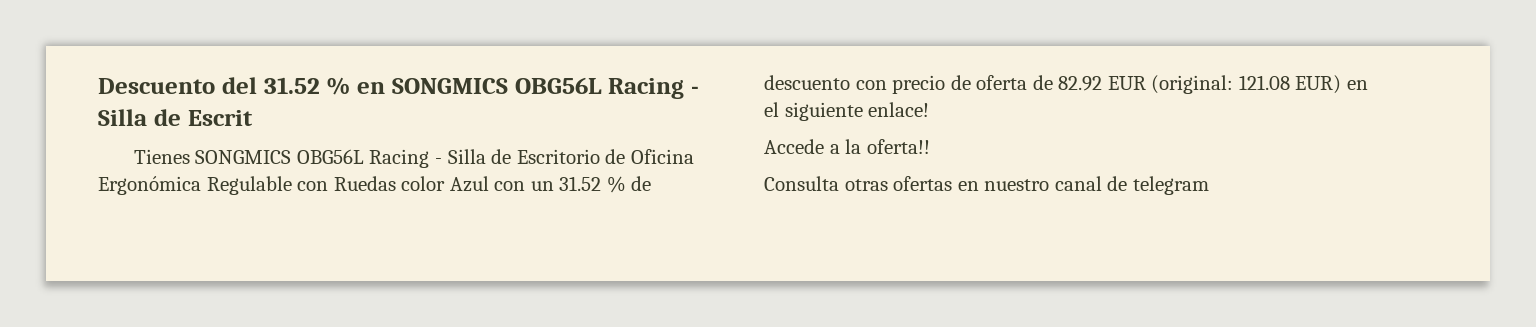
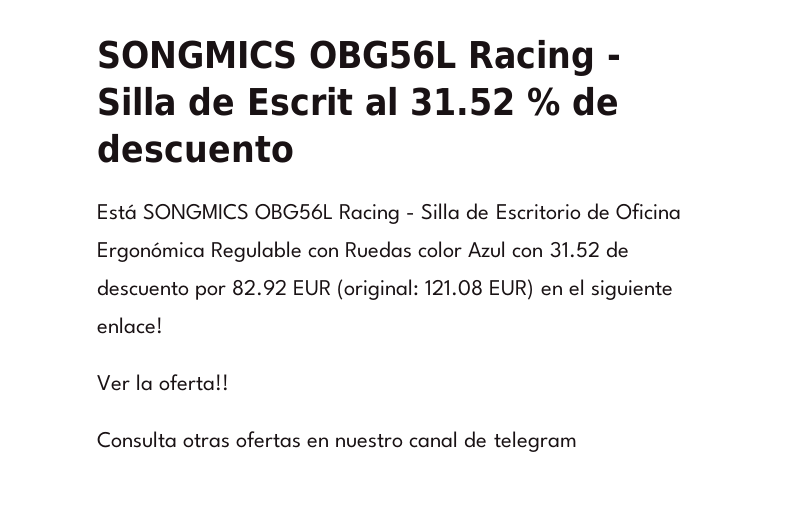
- Descuento del 31.52 % en SONGMICS OBG56L Racing - Silla de Escrit
- Tienes SONGMICS OBG56L Racing - Silla de Escritorio de Oficina Ergonómica Regulable con Ruedas color Azul con un 31.52 % de descuento con precio de oferta de 82.92 EUR (original: 121.08 EUR) en el siguiente enlace!
+ SONGMICS OBG56L Racing - Silla de Escrit al 31.52 % de descuento
+ Está SONGMICS OBG56L Racing - Silla de Escritorio de Oficina Ergonómica Regulable con Ruedas color Azul con 31.52 de descuento por 82.92 EUR (original: 121.08 EUR) en el siguiente enlace!
- Accede a la oferta!!
+ Ver la oferta!!

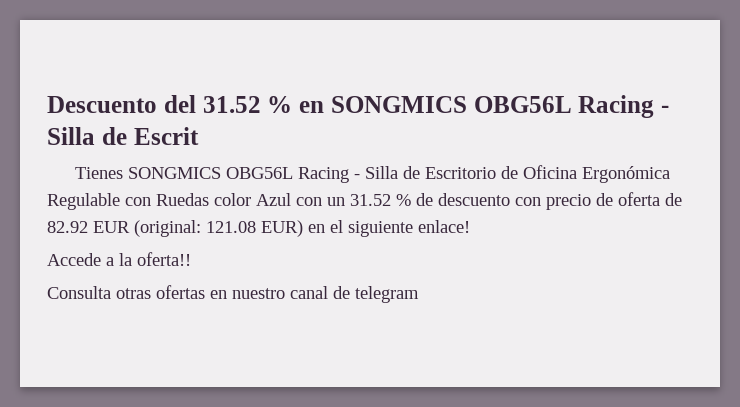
- SONGMICS OBG56L Racing - Silla de Escrit al 31.52 % de descuento
- Está SONGMICS OBG56L Racing - Silla de Escritorio de Oficina Ergonómica Regulable con Ruedas color Azul con 31.52 de descuento por 82.92 EUR (original: 121.08 EUR) en el siguiente enlace!
+ Descuento del 31.52 % en SONGMICS OBG56L Racing - Silla de Escrit
+ Tienes SONGMICS OBG56L Racing - Silla de Escritorio de Oficina Ergonómica Regulable con Ruedas color Azul con un 31.52 % de descuento con precio de oferta de 82.92 EUR (original: 121.08 EUR) en el siguiente enlace!
- Ver la oferta!!
+ Accede a la oferta!!

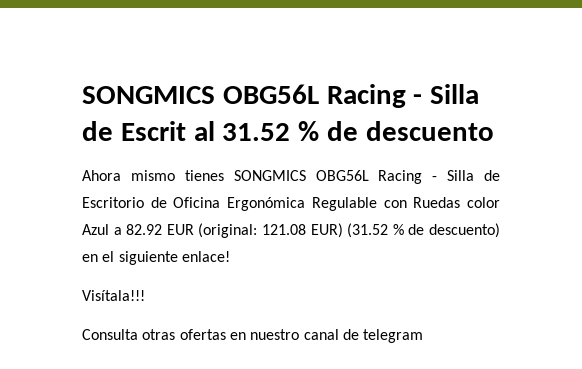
- Descuento del 31.52 % en SONGMICS OBG56L Racing - Silla de Escrit
- Tienes SONGMICS OBG56L Racing - Silla de Escritorio de Oficina Ergonómica Regulable con Ruedas color Azul con un 31.52 % de descuento con precio de oferta de 82.92 EUR (original: 121.08 EUR) en el siguiente enlace!
+ SONGMICS OBG56L Racing - Silla de Escrit al 31.52 % de descuento
+ Ahora mismo tienes SONGMICS OBG56L Racing - Silla de Escritorio de Oficina Ergonómica Regulable con Ruedas color Azul a 82.92 EUR (original: 121.08 EUR) (31.52 % de descuento) en el siguiente enlace!
- Accede a la oferta!!
+ Visítala!!!

